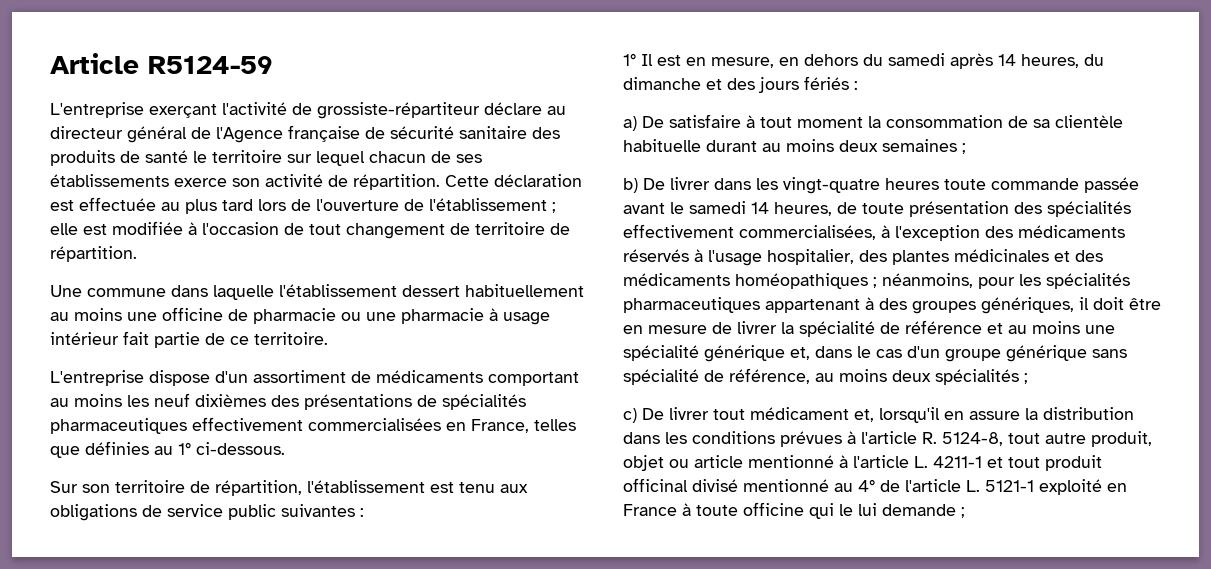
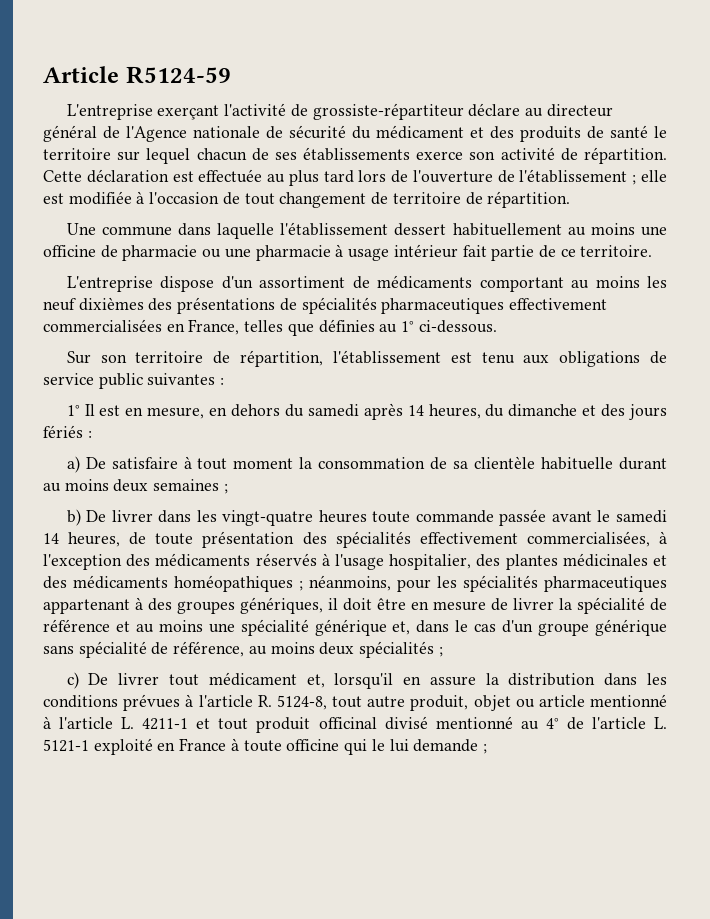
- L'entreprise exerçant l'activité de grossiste-répartiteur déclare au directeur général de l'Agence française de sécurité sanitaire des produits de santé le territoire sur lequel chacun de ses établissements exerce son activité de répartition.
+ L'entreprise exerçant l'activité de grossiste-répartiteur déclare au directeur général de l'Agence nationale de sécurité du médicament et des produits de santé le territoire sur lequel chacun de ses établissements exerce son activité de répartition.

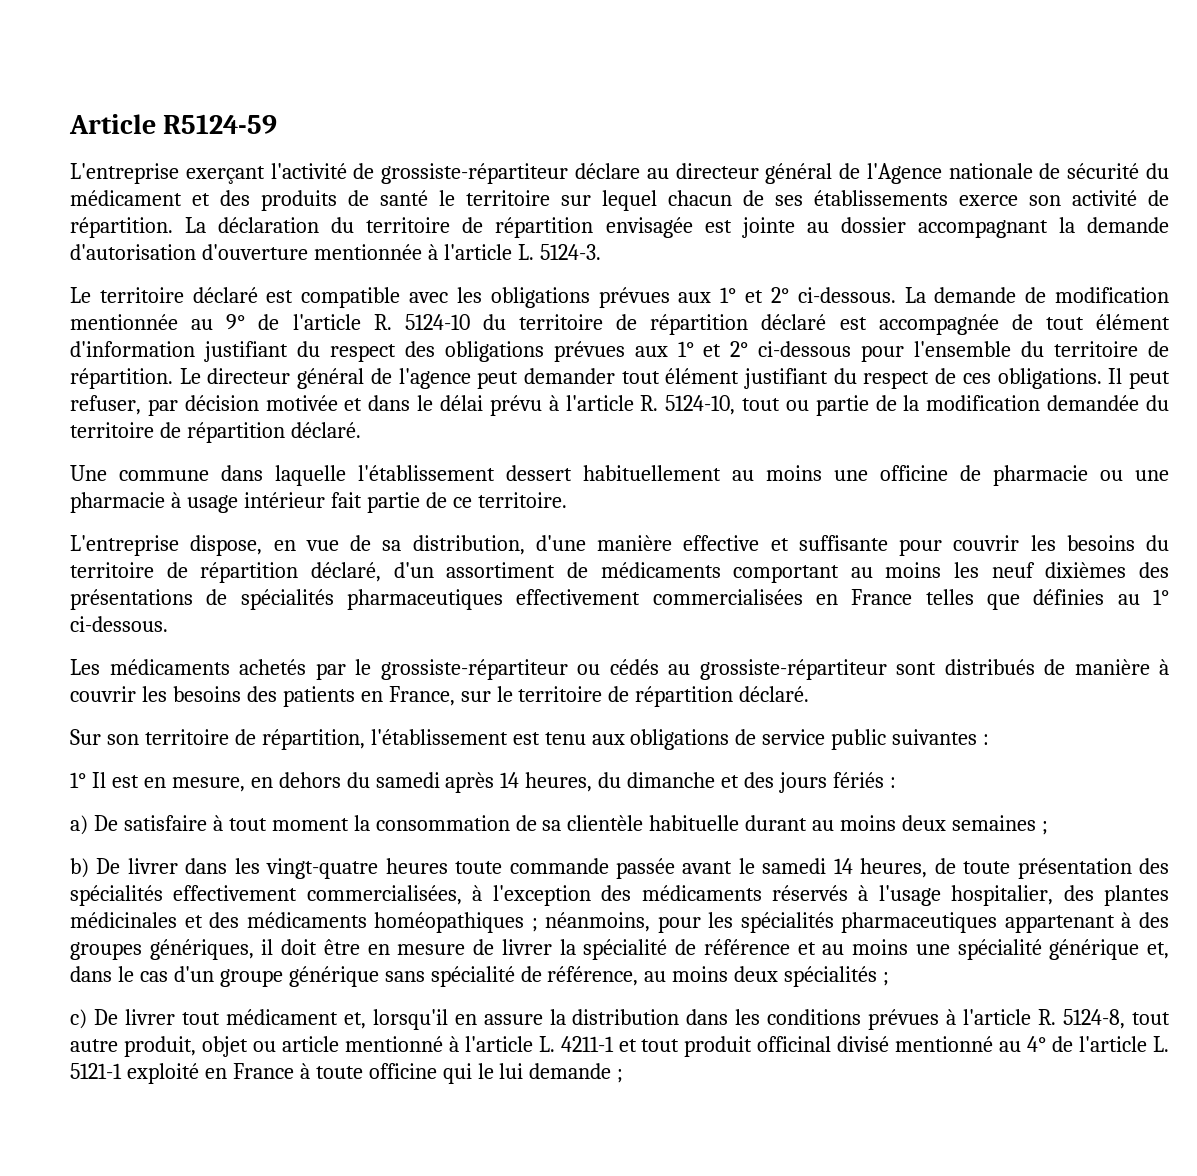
- Cette déclaration est effectuée au plus tard lors de l'ouverture de l'établissement ; elle est modifiée à l'occasion de tout changement de territoire de répartition.
+ La déclaration du territoire de répartition envisagée est jointe au dossier accompagnant la demande d'autorisation d'ouverture mentionnée à l'article L. 5124-3.
+ Le territoire déclaré est compatible avec les obligations prévues aux 1° et 2° ci-dessous. La demande de modification mentionnée au 9° de l'article R. 5124-10 du territoire de répartition déclaré est accompagnée de tout élément d'information justifiant du respect des obligations prévues aux 1° et 2° ci-dessous pour l'ensemble du territoire de répartition. Le directeur général de l'agence peut demander tout élément justifiant du respect de ces obligations. Il peut refuser, par décision motivée et dans le délai prévu à l'article R. 5124-10, tout ou partie de la modification demandée du territoire de répartition déclaré.
- L'entreprise dispose d'un assortiment de médicaments comportant au moins les neuf dixièmes des présentations de spécialités pharmaceutiques effectivement commercialisées en France, telles que définies au 1° ci-dessous.
+ L'entreprise dispose, en vue de sa distribution, d'une manière effective et suffisante pour couvrir les besoins du territoire de répartition déclaré, d'un assortiment de médicaments comportant au moins les neuf dixièmes des présentations de spécialités pharmaceutiques effectivement commercialisées en France telles que définies au 1° ci-dessous.
+ Les médicaments achetés par le grossiste-répartiteur ou cédés au grossiste-répartiteur sont distribués de manière à couvrir les besoins des patients en France, sur le territoire de répartition déclaré.

